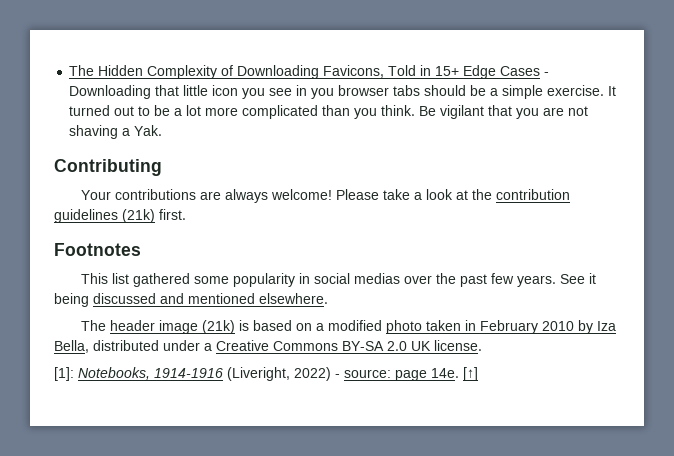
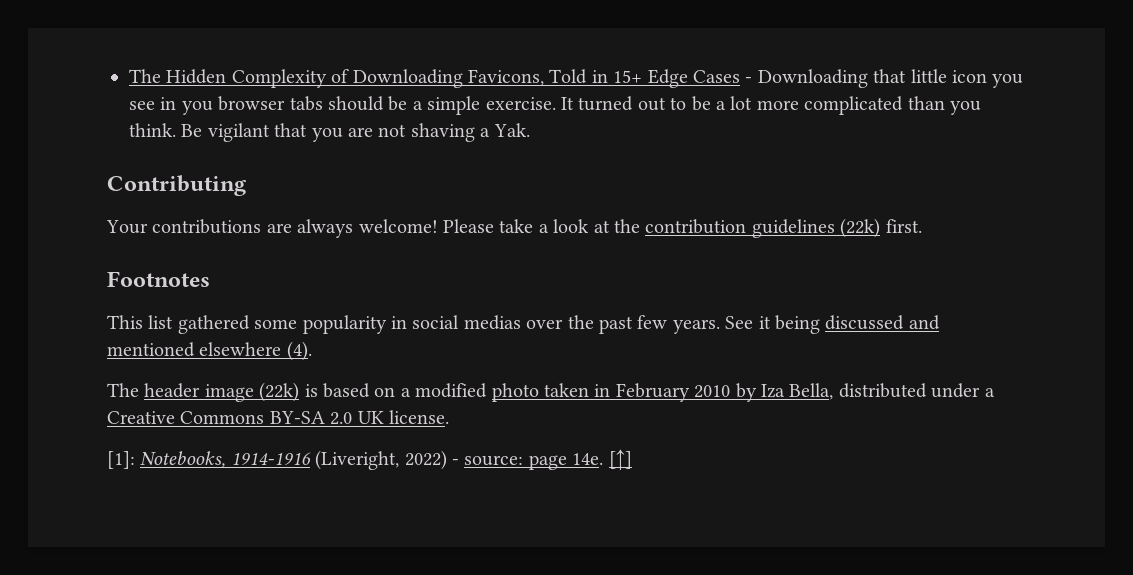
- Please take a look at the contribution guidelines (21k) first.
+ Please take a look at the contribution guidelines (22k) first.
- See it being discussed and mentioned elsewhere.
+ See it being discussed and mentioned elsewhere (4).
- The header image (21k) is based on a modified photo taken in February 2010 by Iza Bella, distributed under a Creative Commons BY-SA 2.0 UK license.
+ The header image (22k) is based on a modified photo taken in February 2010 by Iza Bella, distributed under a Creative Commons BY-SA 2.0 UK license.

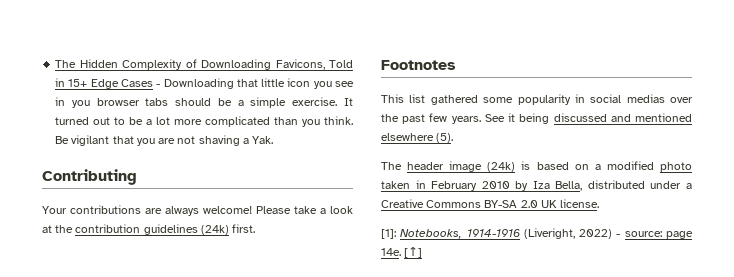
- Please take a look at the contribution guidelines (22k) first.
+ Please take a look at the contribution guidelines (24k) first.
- See it being discussed and mentioned elsewhere (4).
+ See it being discussed and mentioned elsewhere (5).
- The header image (22k) is based on a modified photo taken in February 2010 by Iza Bella, distributed under a Creative Commons BY-SA 2.0 UK license.
+ The header image (24k) is based on a modified photo taken in February 2010 by Iza Bella, distributed under a Creative Commons BY-SA 2.0 UK license.

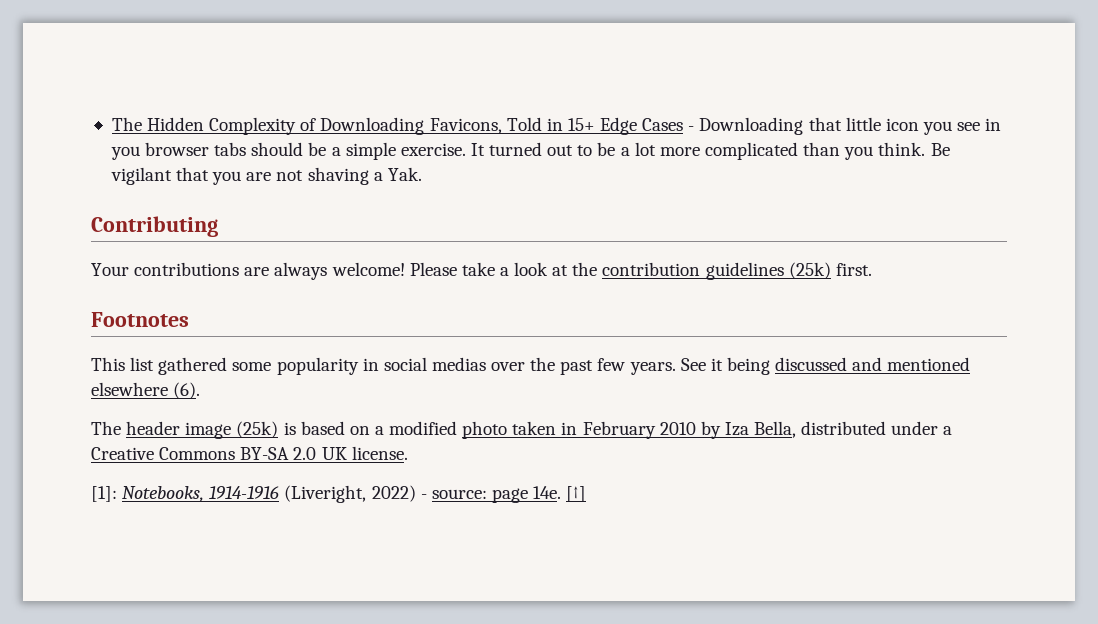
- Please take a look at the contribution guidelines (24k) first.
+ Please take a look at the contribution guidelines (25k) first.
- See it being discussed and mentioned elsewhere (5).
+ See it being discussed and mentioned elsewhere (6).
- The header image (24k) is based on a modified photo taken in February 2010 by Iza Bella, distributed under a Creative Commons BY-SA 2.0 UK license.
+ The header image (25k) is based on a modified photo taken in February 2010 by Iza Bella, distributed under a Creative Commons BY-SA 2.0 UK license.

